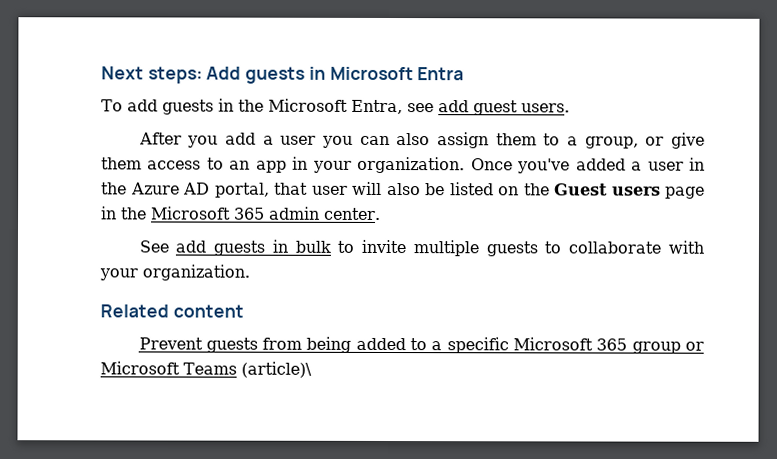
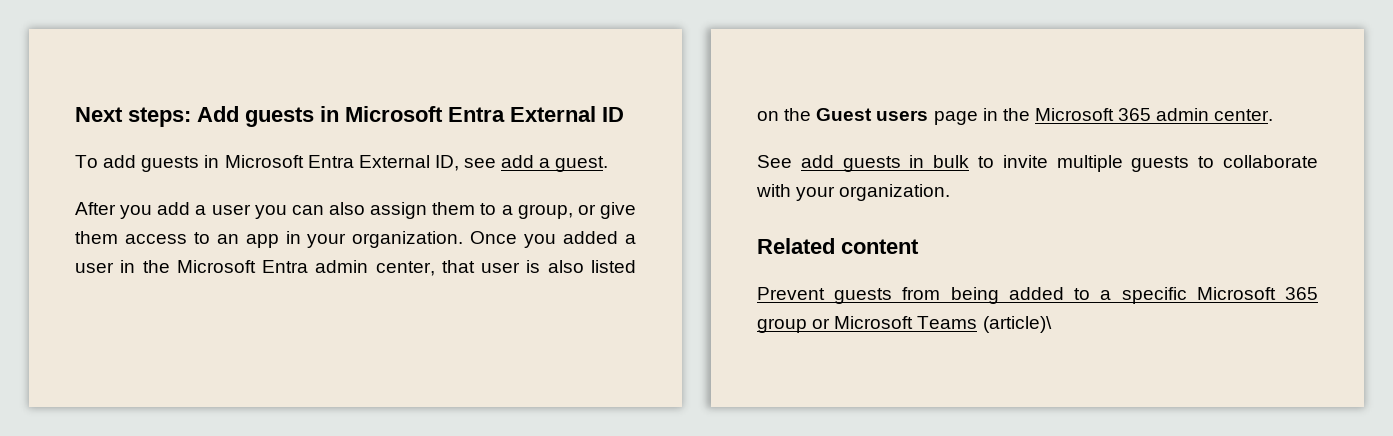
- Next steps: Add guests in Microsoft Entra
+ Next steps: Add guests in Microsoft Entra External ID
- To add guests in the Microsoft Entra, see add guest users.
+ To add guests in Microsoft Entra External ID, see add a guest.
- Once you've added a user in the Azure AD portal, that user will also be listed on the Guest users page in the Microsoft 365 admin center.
+ Once you added a user in the Microsoft Entra admin center, that user is also listed on the Guest users page in the Microsoft 365 admin center.

